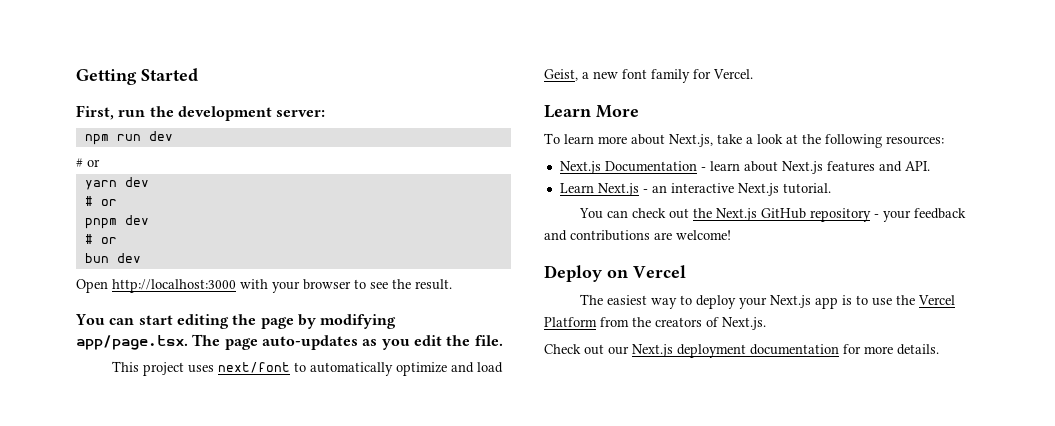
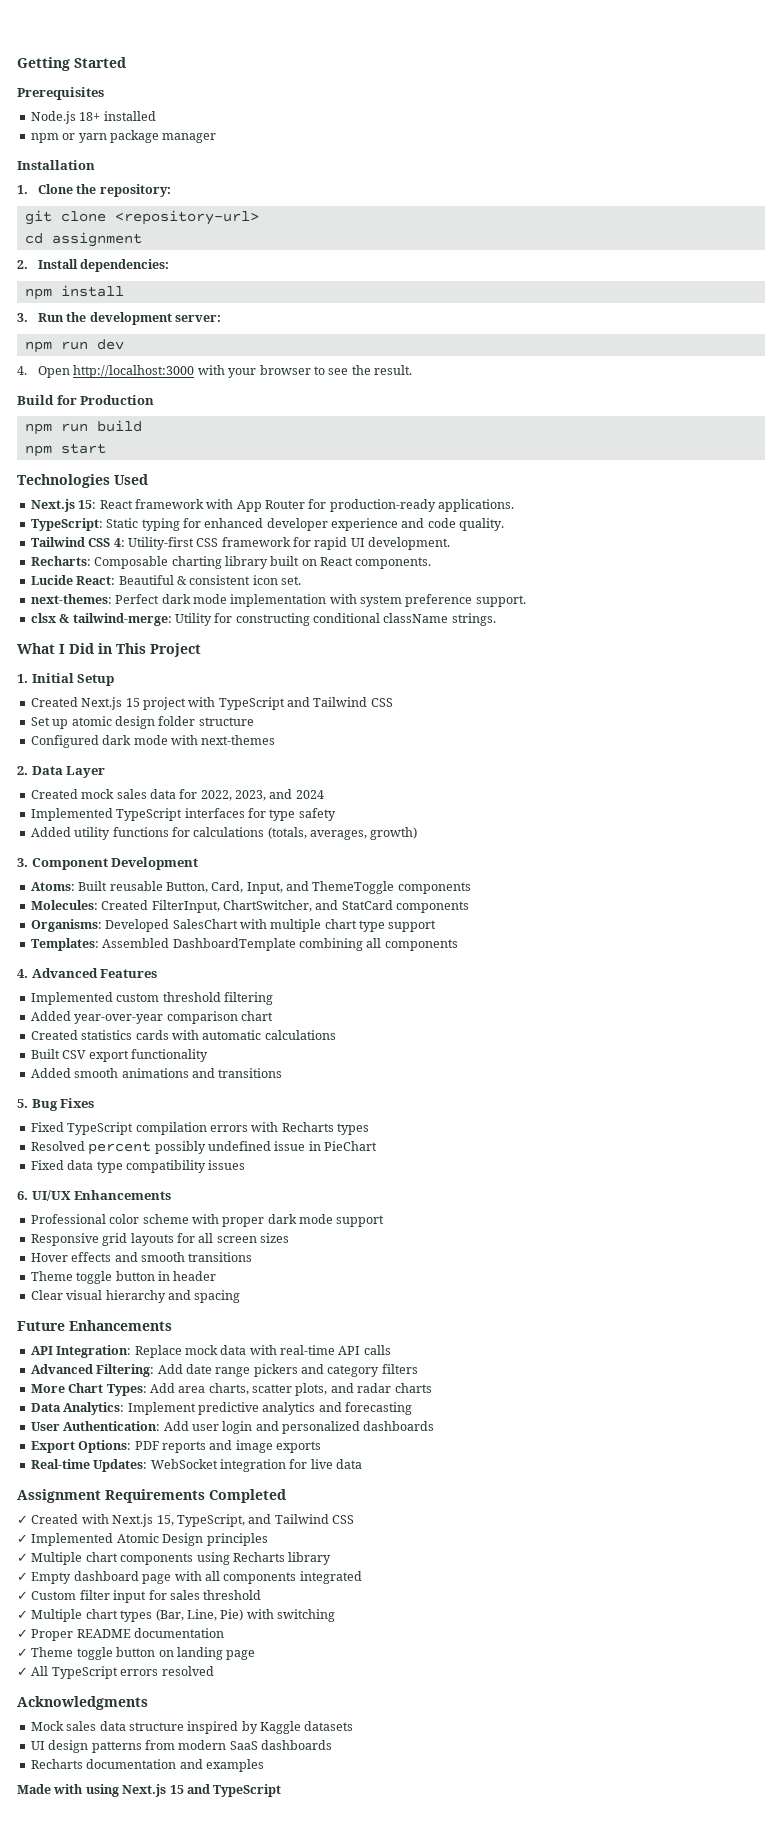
- First, run the development server:
+ Prerequisites
+ Node.js 18+ installed
+ npm or yarn package manager
+ Installation
+ 1. Clone the repository:
+ git clone <repository-url>
+ cd assignment
+ 2. Install dependencies:
+ npm install
+ 3. Run the development server:
  npm run dev
- # or
- yarn dev
- # or
- pnpm dev
- # or
- bun dev
- Open http://localhost:3000 with your browser to see the result.
+ 4. Open http://localhost:3000 with your browser to see the result.
- You can start editing the page by modifying app/page.tsx. The page auto-updates as you edit the file.
- This project uses next/font to automatically optimize and load Geist, a new font family for Vercel.
- Learn More
- To learn more about Next.js, take a look at the following resources:
- Next.js Documentation - learn about Next.js features and API.
- Learn Next.js - an interactive Next.js tutorial.
- You can check out the Next.js GitHub repository - your feedback and contributions are welcome!
- Deploy on Vercel
- The easiest way to deploy your Next.js app is to use the Vercel Platform from the creators of Next.js.
- Check out our Next.js deployment documentation for more details.
+ Build for Production
+ npm run build
+ npm start
+ Technologies Used
+ Next.js 15: React framework with App Router for production-ready applications.
+ TypeScript: Static typing for enhanced developer experience and code quality.
+ Tailwind CSS 4: Utility-first CSS framework for rapid UI development.
+ Recharts: Composable charting library built on React components.
+ Lucide React: Beautiful & consistent icon set.
+ next-themes: Perfect dark mode implementation with system preference support.
+ clsx & tailwind-merge: Utility for constructing conditional className strings.
+ What I Did in This Project
+ 1. Initial Setup
+ Created Next.js 15 project with TypeScript and Tailwind CSS
+ Set up atomic design folder structure
+ Configured dark mode with next-themes
+ 2. Data Layer
+ Created mock sales data for 2022, 2023, and 2024
+ Implemented TypeScript interfaces for type safety
+ Added utility functions for calculations (totals, averages, growth)
+ 3. Component Development
+ Atoms: Built reusable Button, Card, Input, and ThemeToggle components
+ Molecules: Created FilterInput, ChartSwitcher, and StatCard components
+ Organisms: Developed SalesChart with multiple chart type support
+ Templates: Assembled DashboardTemplate combining all components
+ 4. Advanced Features
+ Implemented custom threshold filtering
+ Added year-over-year comparison chart
+ Created statistics cards with automatic calculations
+ Built CSV export functionality
+ Added smooth animations and transitions
+ 5. Bug Fixes
+ Fixed TypeScript compilation errors with Recharts types
+ Resolved percent possibly undefined issue in PieChart
+ Fixed data type compatibility issues
+ 6. UI/UX Enhancements
+ Professional color scheme with proper dark mode support
+ Responsive grid layouts for all screen sizes
+ Hover effects and smooth transitions
+ Theme toggle button in header
+ Clear visual hierarchy and spacing
+ Future Enhancements
+ API Integration: Replace mock data with real-time API calls
+ Advanced Filtering: Add date range pickers and category filters
+ More Chart Types: Add area charts, scatter plots, and radar charts
+ Data Analytics: Implement predictive analytics and forecasting
+ User Authentication: Add user login and personalized dashboards
+ Export Options: PDF reports and image exports
+ Real-time Updates: WebSocket integration for live data
+ Assignment Requirements Completed
+ ✓ Created with Next.js 15, TypeScript, and Tailwind CSS
+ ✓ Implemented Atomic Design principles
+ ✓ Multiple chart components using Recharts library
+ ✓ Empty dashboard page with all components integrated
+ ✓ Custom filter input for sales threshold
+ ✓ Multiple chart types (Bar, Line, Pie) with switching
+ ✓ Proper README documentation
+ ✓ Theme toggle button on landing page
+ ✓ All TypeScript errors resolved
+ Acknowledgments
+ Mock sales data structure inspired by Kaggle datasets
+ UI design patterns from modern SaaS dashboards
+ Recharts documentation and examples
+ Made with using Next.js 15 and TypeScript

